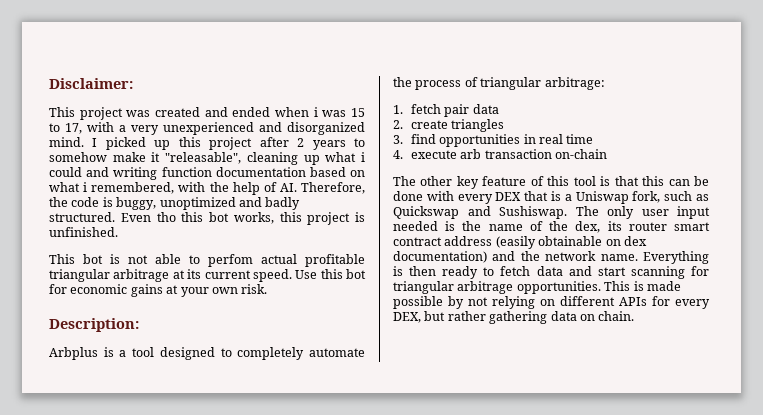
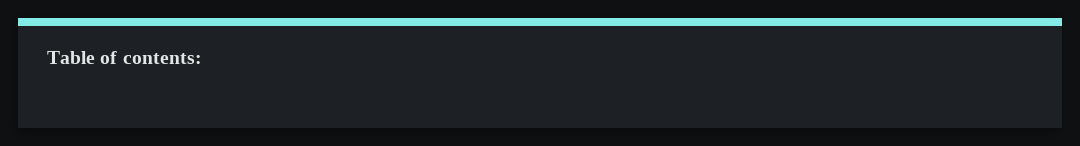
- Disclaimer:
- This project was created and ended when i was 15 to 17, with a very unexperienced and disorganized mind. I picked up this project after 2 years to somehow make it "releasable", cleaning up what i could and writing function documentation based on what i remembered, with the help of AI. Therefore, the code is buggy, unoptimized and badly structured. Even tho this bot works, this project is unfinished.
- This bot is not able to perfom actual profitable triangular arbitrage at its current speed. Use this bot for economic gains at your own risk.
- Description:
- Arbplus is a tool designed to completely automate the process of triangular arbitrage:
- 1. fetch pair data
- 2. create triangles
- 3. find opportunities in real time
- 4. execute arb transaction on-chain
- The other key feature of this tool is that this can be done with every DEX that is a Uniswap fork, such as Quickswap and Sushiswap. The only user input needed is the name of the dex, its router smart contract address (easily obtainable on dex documentation) and the network name. Everything is then ready to fetch data and start scanning for triangular arbitrage opportunities. This is made possible by not relying on different APIs for every DEX, but rather gathering data on chain.
+ Table of contents:

